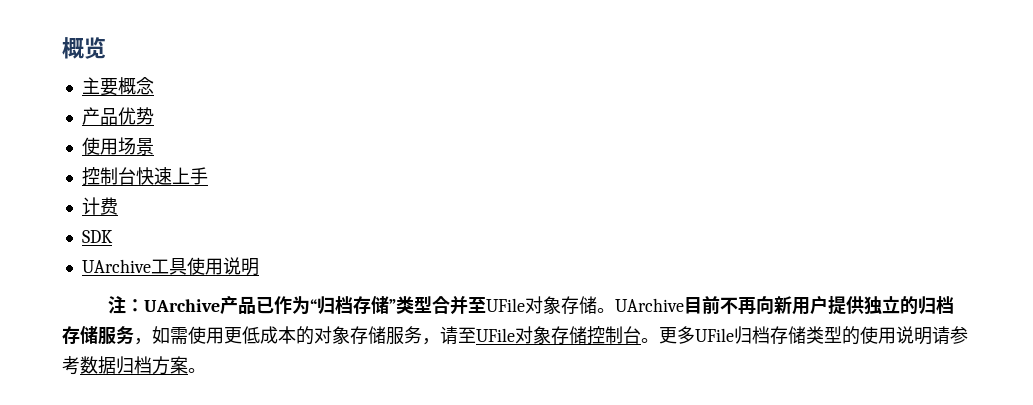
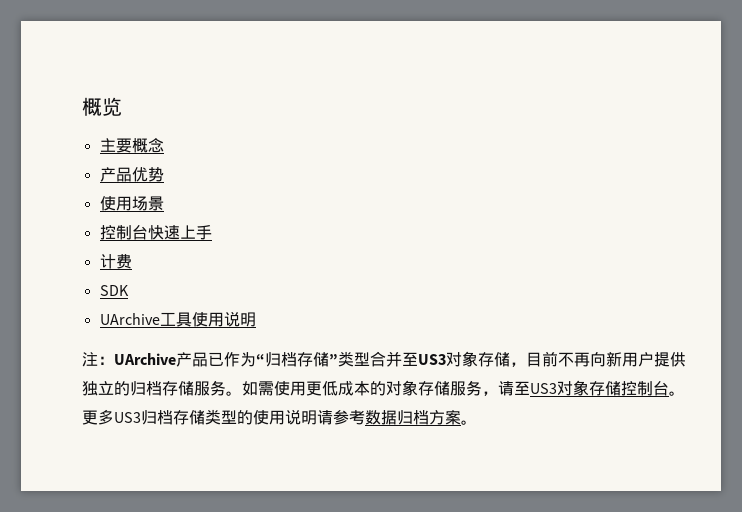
- 注：UArchive产品已作为“归档存储”类型合并至UFile对象存储。UArchive目前不再向新用户提供独立的归档存储服务，如需使用更低成本的对象存储服务，请至UFile对象存储控制台。
+ 注：UArchive产品已作为“归档存储”类型合并至US3对象存储，目前不再向新用户提供独立的归档存储服务。如需使用更低成本的对象存储服务，请至US3对象存储控制台。
- 更多UFile归档存储类型的使用说明请参考数据归档方案。
+ 更多US3归档存储类型的使用说明请参考数据归档方案。

